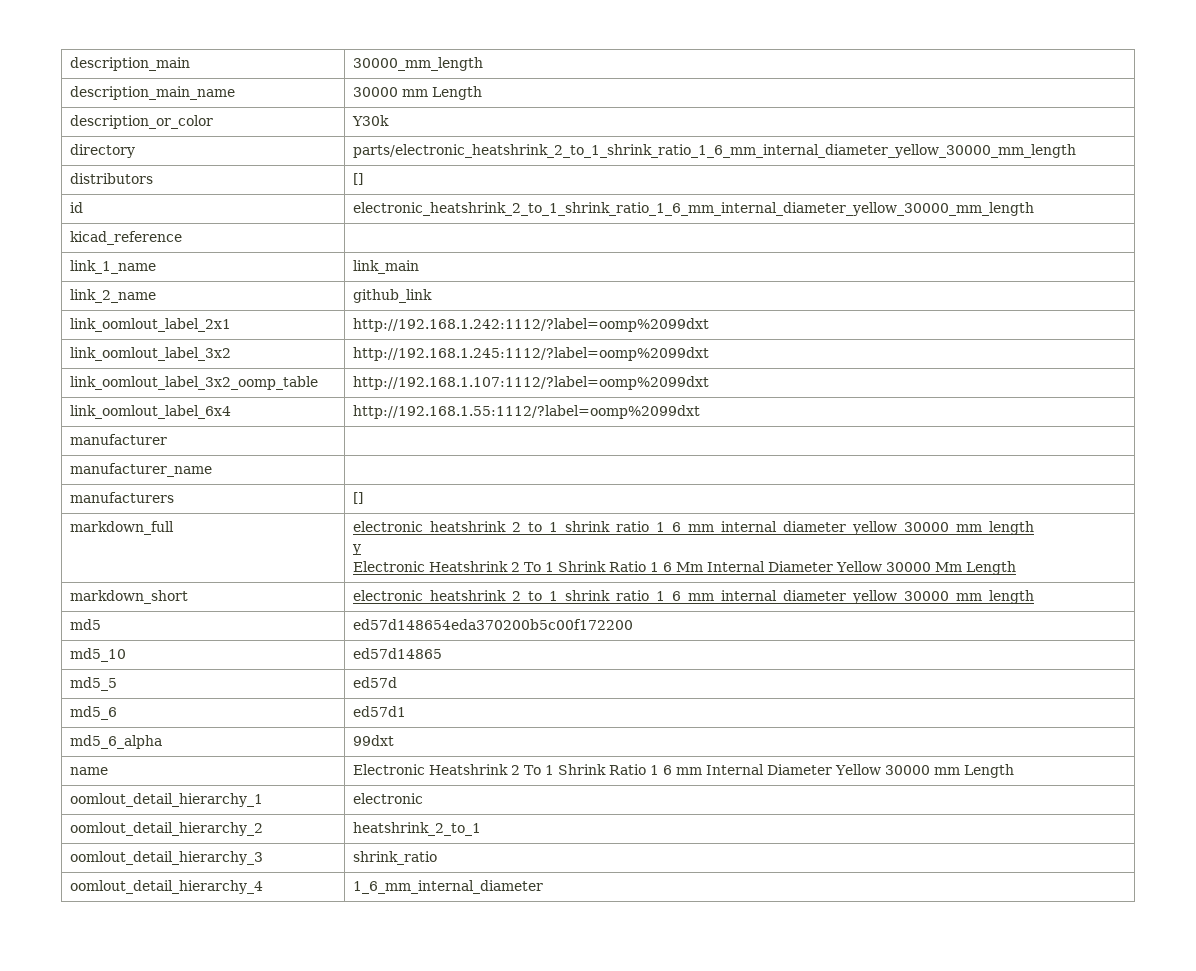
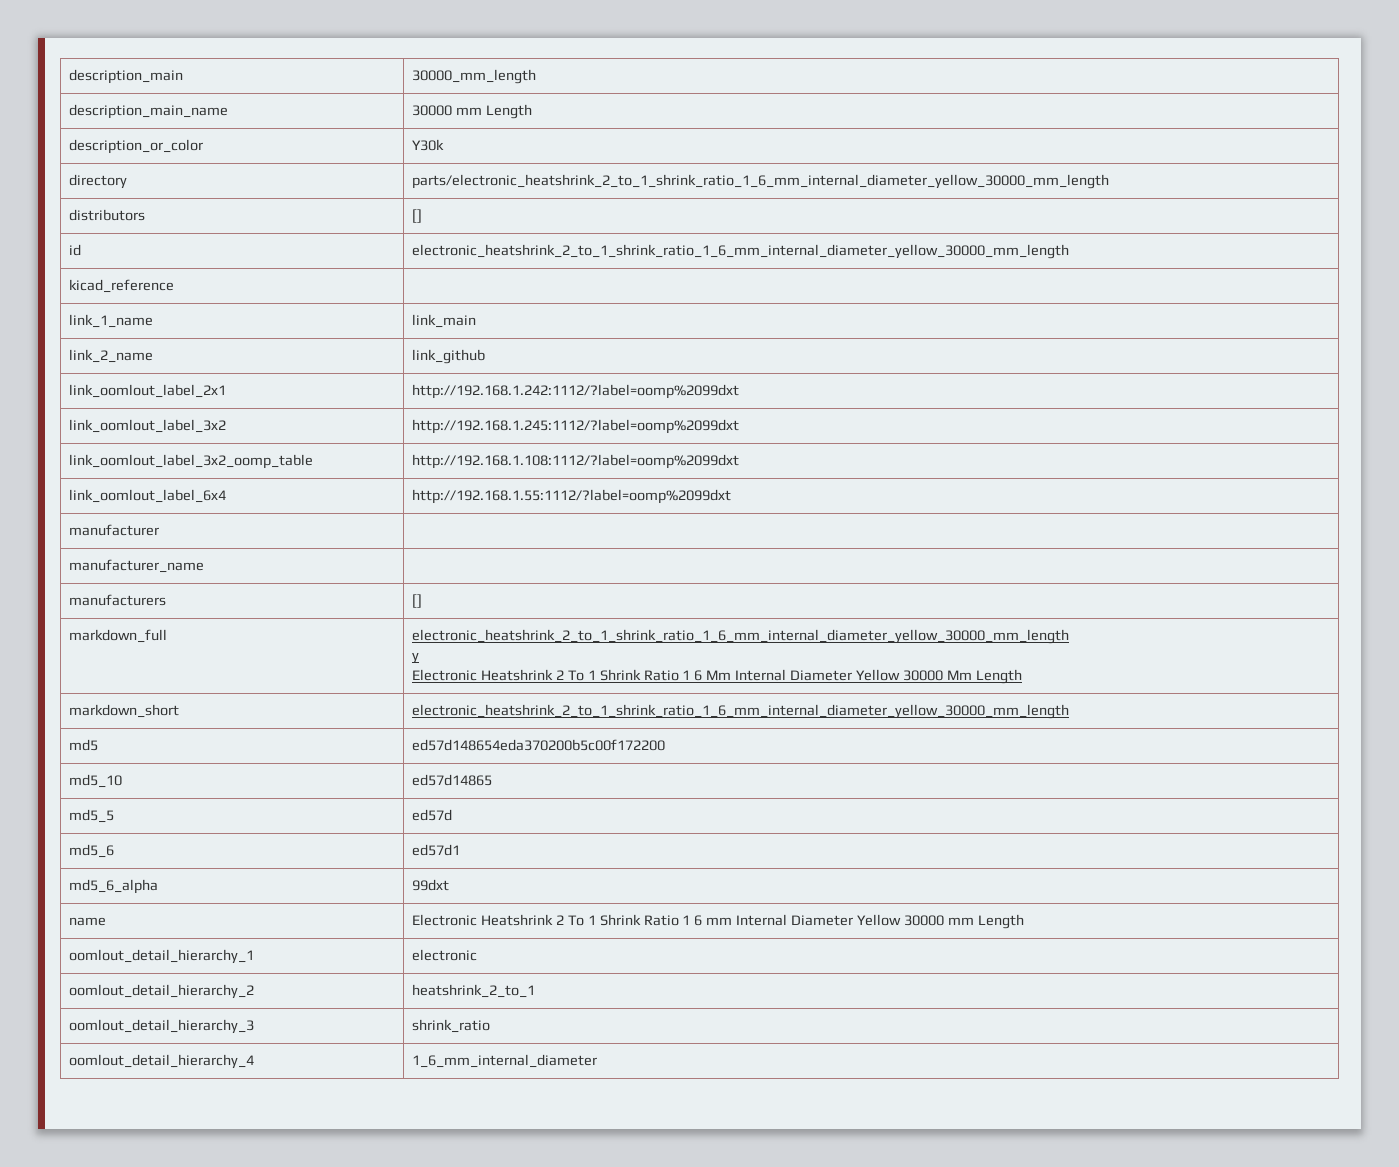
- link_2_name | github_link
+ link_2_name | link_github
- link_oomlout_label_3x2_oomp_table | http://192.168.1.107:1112/?label=oomp%2099dxt
+ link_oomlout_label_3x2_oomp_table | http://192.168.1.108:1112/?label=oomp%2099dxt

